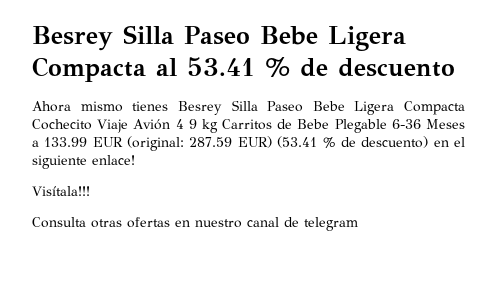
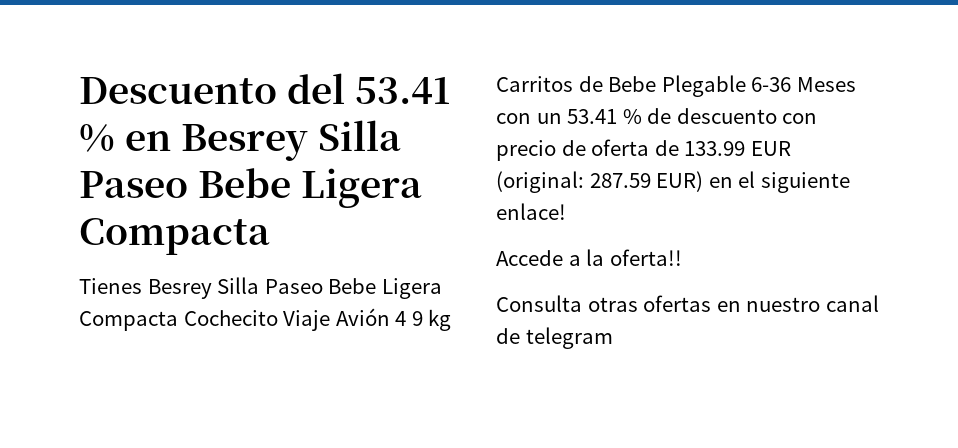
- Besrey Silla Paseo Bebe Ligera Compacta al 53.41 % de descuento
- Ahora mismo tienes Besrey Silla Paseo Bebe Ligera Compacta Cochecito Viaje Avión 4 9 kg Carritos de Bebe Plegable 6-36 Meses a 133.99 EUR (original: 287.59 EUR) (53.41 % de descuento) en el siguiente enlace!
+ Descuento del 53.41 % en Besrey Silla Paseo Bebe Ligera Compacta
+ Tienes Besrey Silla Paseo Bebe Ligera Compacta Cochecito Viaje Avión 4 9 kg Carritos de Bebe Plegable 6-36 Meses con un 53.41 % de descuento con precio de oferta de 133.99 EUR (original: 287.59 EUR) en el siguiente enlace!
- Visítala!!!
+ Accede a la oferta!!

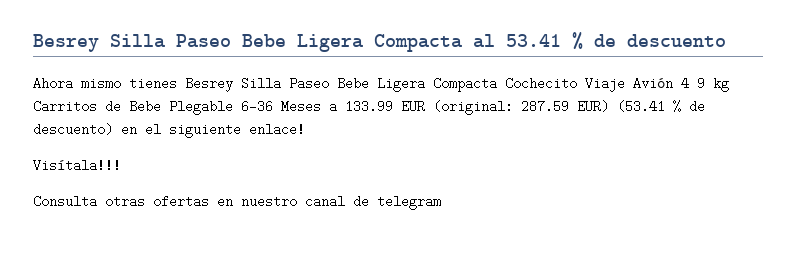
- Descuento del 53.41 % en Besrey Silla Paseo Bebe Ligera Compacta
- Tienes Besrey Silla Paseo Bebe Ligera Compacta Cochecito Viaje Avión 4 9 kg Carritos de Bebe Plegable 6-36 Meses con un 53.41 % de descuento con precio de oferta de 133.99 EUR (original: 287.59 EUR) en el siguiente enlace!
+ Besrey Silla Paseo Bebe Ligera Compacta al 53.41 % de descuento
+ Ahora mismo tienes Besrey Silla Paseo Bebe Ligera Compacta Cochecito Viaje Avión 4 9 kg Carritos de Bebe Plegable 6-36 Meses a 133.99 EUR (original: 287.59 EUR) (53.41 % de descuento) en el siguiente enlace!
- Accede a la oferta!!
+ Visítala!!!

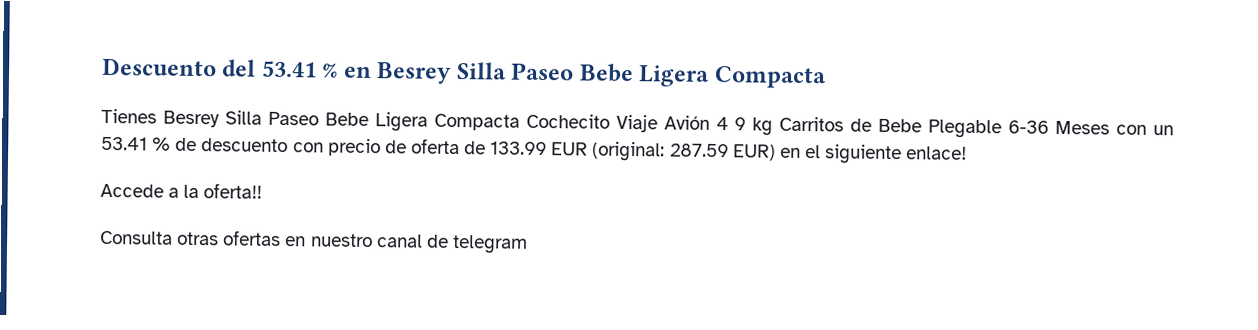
- Besrey Silla Paseo Bebe Ligera Compacta al 53.41 % de descuento
- Ahora mismo tienes Besrey Silla Paseo Bebe Ligera Compacta Cochecito Viaje Avión 4 9 kg Carritos de Bebe Plegable 6-36 Meses a 133.99 EUR (original: 287.59 EUR) (53.41 % de descuento) en el siguiente enlace!
+ Descuento del 53.41 % en Besrey Silla Paseo Bebe Ligera Compacta
+ Tienes Besrey Silla Paseo Bebe Ligera Compacta Cochecito Viaje Avión 4 9 kg Carritos de Bebe Plegable 6-36 Meses con un 53.41 % de descuento con precio de oferta de 133.99 EUR (original: 287.59 EUR) en el siguiente enlace!
- Visítala!!!
+ Accede a la oferta!!

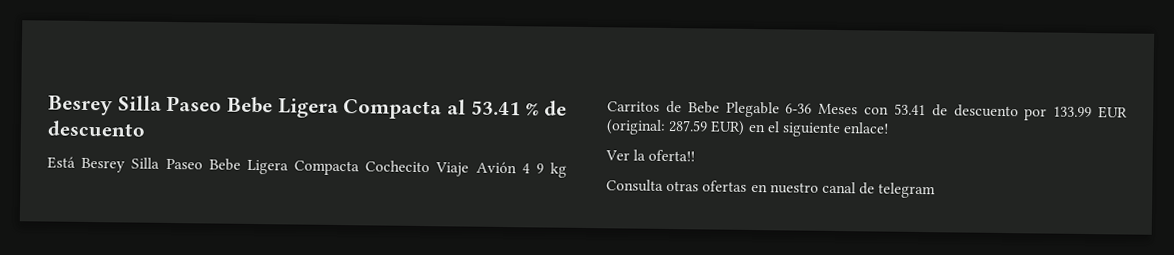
- Descuento del 53.41 % en Besrey Silla Paseo Bebe Ligera Compacta
- Tienes Besrey Silla Paseo Bebe Ligera Compacta Cochecito Viaje Avión 4 9 kg Carritos de Bebe Plegable 6-36 Meses con un 53.41 % de descuento con precio de oferta de 133.99 EUR (original: 287.59 EUR) en el siguiente enlace!
+ Besrey Silla Paseo Bebe Ligera Compacta al 53.41 % de descuento
+ Está Besrey Silla Paseo Bebe Ligera Compacta Cochecito Viaje Avión 4 9 kg Carritos de Bebe Plegable 6-36 Meses con 53.41 de descuento por 133.99 EUR (original: 287.59 EUR) en el siguiente enlace!
- Accede a la oferta!!
+ Ver la oferta!!

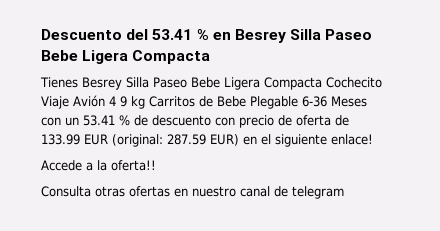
- Besrey Silla Paseo Bebe Ligera Compacta al 53.41 % de descuento
- Está Besrey Silla Paseo Bebe Ligera Compacta Cochecito Viaje Avión 4 9 kg Carritos de Bebe Plegable 6-36 Meses con 53.41 de descuento por 133.99 EUR (original: 287.59 EUR) en el siguiente enlace!
+ Descuento del 53.41 % en Besrey Silla Paseo Bebe Ligera Compacta
+ Tienes Besrey Silla Paseo Bebe Ligera Compacta Cochecito Viaje Avión 4 9 kg Carritos de Bebe Plegable 6-36 Meses con un 53.41 % de descuento con precio de oferta de 133.99 EUR (original: 287.59 EUR) en el siguiente enlace!
- Ver la oferta!!
+ Accede a la oferta!!

